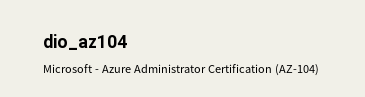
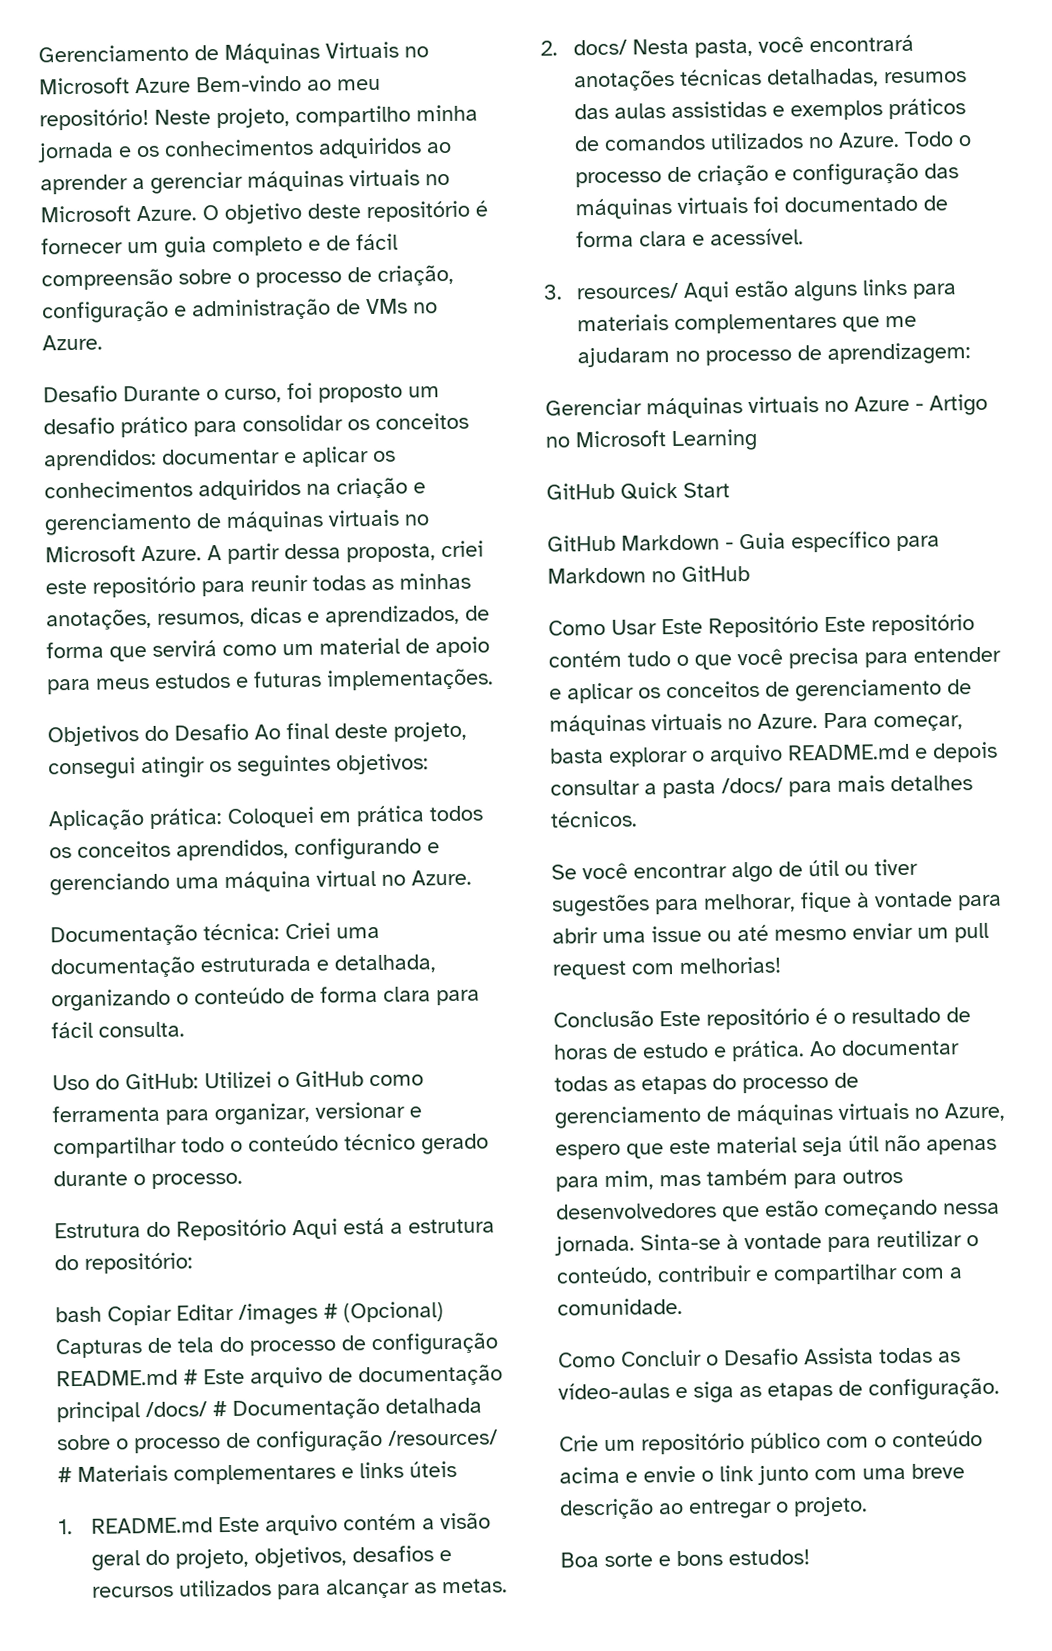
- dio_az104
- Microsoft - Azure Administrator Certification (AZ-104)
+ Gerenciamento de Máquinas Virtuais no Microsoft Azure Bem-vindo ao meu repositório! Neste projeto, compartilho minha jornada e os conhecimentos adquiridos ao aprender a gerenciar máquinas virtuais no Microsoft Azure. O objetivo deste repositório é fornecer um guia completo e de fácil compreensão sobre o processo de criação, configuração e administração de VMs no Azure.
+ Desafio Durante o curso, foi proposto um desafio prático para consolidar os conceitos aprendidos: documentar e aplicar os conhecimentos adquiridos na criação e gerenciamento de máquinas virtuais no Microsoft Azure. A partir dessa proposta, criei este repositório para reunir todas as minhas anotações, resumos, dicas e aprendizados, de forma que servirá como um material de apoio para meus estudos e futuras implementações.
+ Objetivos do Desafio Ao final deste projeto, consegui atingir os seguintes objetivos:
+ Aplicação prática: Coloquei em prática todos os conceitos aprendidos, configurando e gerenciando uma máquina virtual no Azure.
+ Documentação técnica: Criei uma documentação estruturada e detalhada, organizando o conteúdo de forma clara para fácil consulta.
+ Uso do GitHub: Utilizei o GitHub como ferramenta para organizar, versionar e compartilhar todo o conteúdo técnico gerado durante o processo.
+ Estrutura do Repositório Aqui está a estrutura do repositório:
+ bash Copiar Editar /images # (Opcional) Capturas de tela do processo de configuração README.md # Este arquivo de documentação principal /docs/ # Documentação detalhada sobre o processo de configuração /resources/ # Materiais complementares e links úteis
+ 1. README.md Este arquivo contém a visão geral do projeto, objetivos, desafios e recursos utilizados para alcançar as metas.
+ 2. docs/ Nesta pasta, você encontrará anotações técnicas detalhadas, resumos das aulas assistidas e exemplos práticos de comandos utilizados no Azure. Todo o processo de criação e configuração das máquinas virtuais foi documentado de forma clara e acessível.
+ 3. resources/ Aqui estão alguns links para materiais complementares que me ajudaram no processo de aprendizagem:
+ Gerenciar máquinas virtuais no Azure - Artigo no Microsoft Learning
+ GitHub Quick Start
+ GitHub Markdown - Guia específico para Markdown no GitHub
+ Como Usar Este Repositório Este repositório contém tudo o que você precisa para entender e aplicar os conceitos de gerenciamento de máquinas virtuais no Azure. Para começar, basta explorar o arquivo README.md e depois consultar a pasta /docs/ para mais detalhes técnicos.
+ Se você encontrar algo de útil ou tiver sugestões para melhorar, fique à vontade para abrir uma issue ou até mesmo enviar um pull request com melhorias!
+ Conclusão Este repositório é o resultado de horas de estudo e prática. Ao documentar todas as etapas do processo de gerenciamento de máquinas virtuais no Azure, espero que este material seja útil não apenas para mim, mas também para outros desenvolvedores que estão começando nessa jornada. Sinta-se à vontade para reutilizar o conteúdo, contribuir e compartilhar com a comunidade.
+ Como Concluir o Desafio Assista todas as vídeo-aulas e siga as etapas de configuração.
+ Crie um repositório público com o conteúdo acima e envie o link junto com uma breve descrição ao entregar o projeto.
+ Boa sorte e bons estudos!

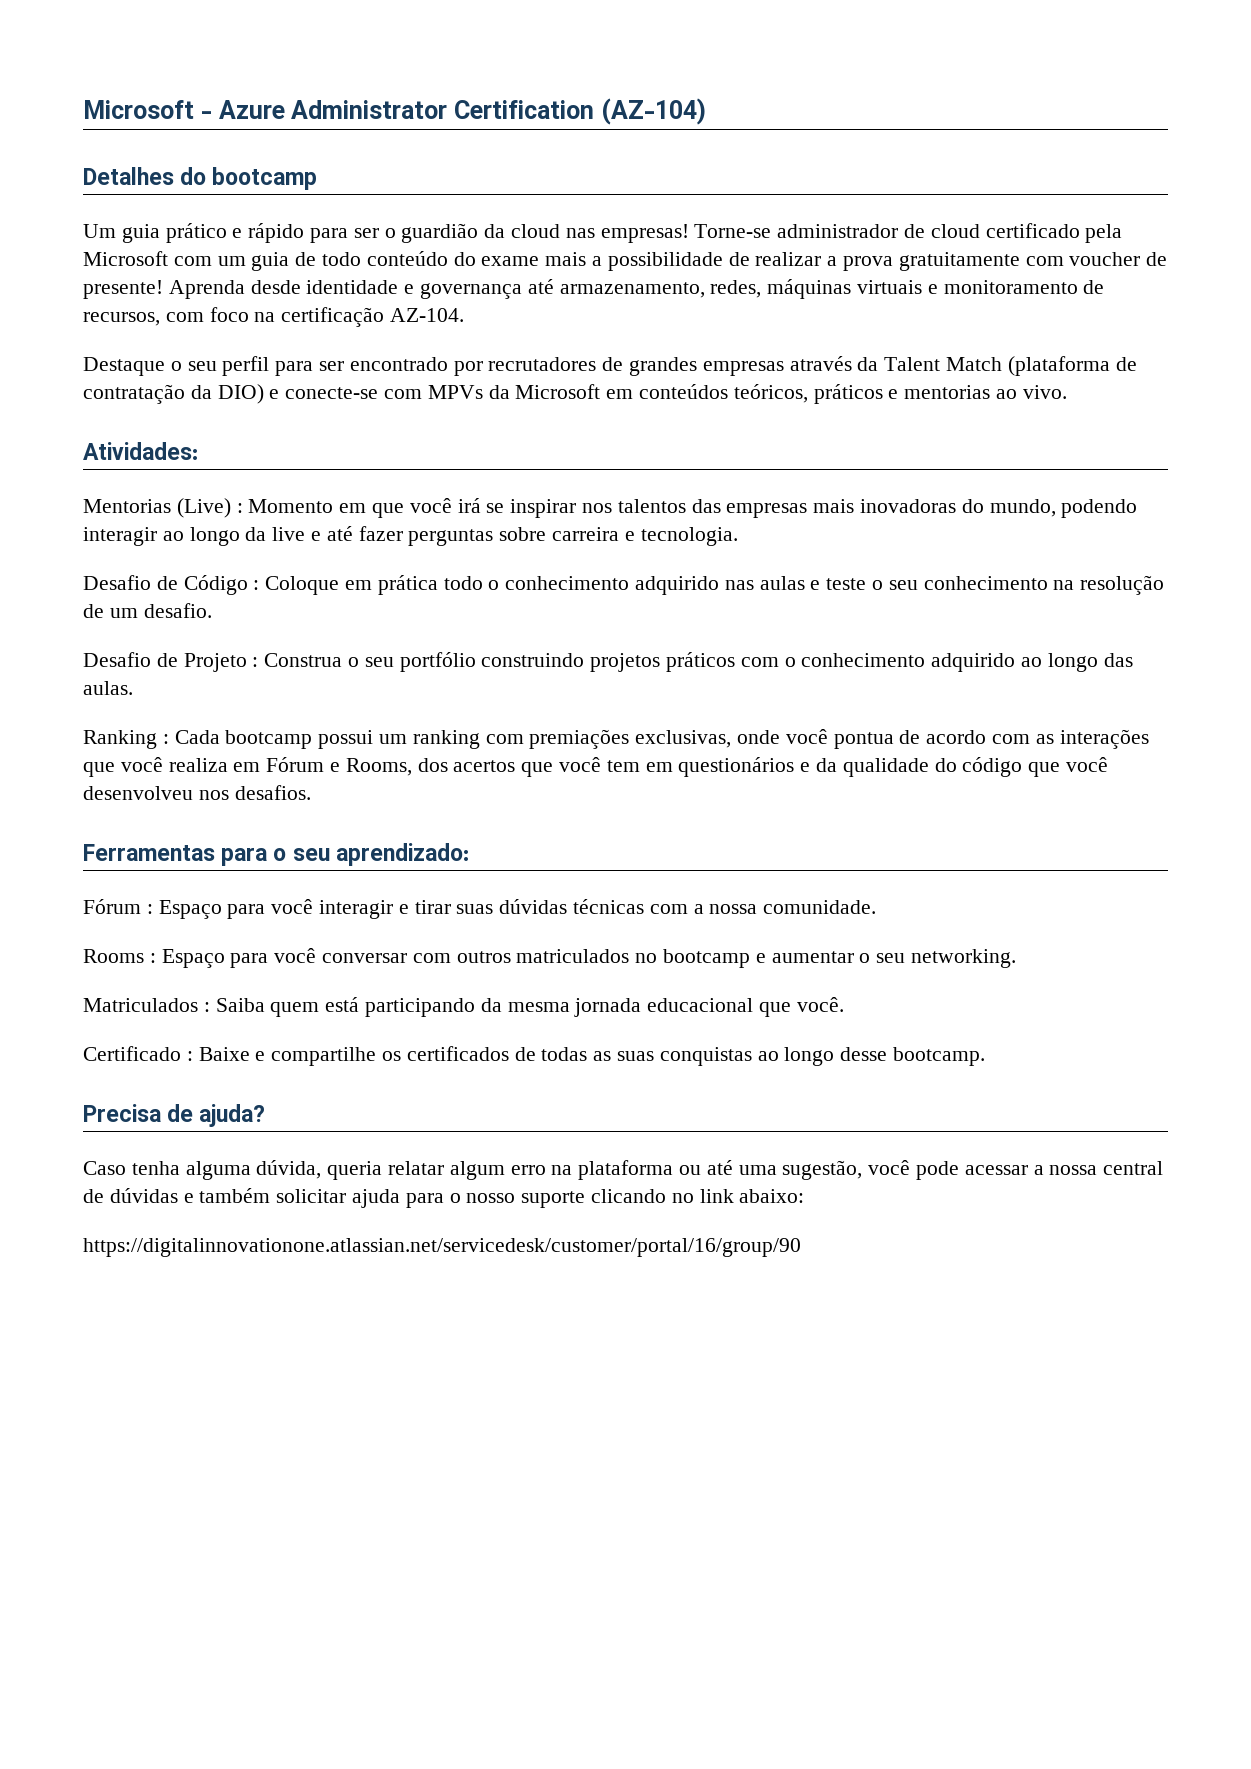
- Gerenciamento de Máquinas Virtuais no Microsoft Azure Bem-vindo ao meu repositório! Neste projeto, compartilho minha jornada e os conhecimentos adquiridos ao aprender a gerenciar máquinas virtuais no Microsoft Azure. O objetivo deste repositório é fornecer um guia completo e de fácil compreensão sobre o processo de criação, configuração e administração de VMs no Azure.
- Desafio Durante o curso, foi proposto um desafio prático para consolidar os conceitos aprendidos: documentar e aplicar os conhecimentos adquiridos na criação e gerenciamento de máquinas virtuais no Microsoft Azure. A partir dessa proposta, criei este repositório para reunir todas as minhas anotações, resumos, dicas e aprendizados, de forma que servirá como um material de apoio para meus estudos e futuras implementações.
- Objetivos do Desafio Ao final deste projeto, consegui atingir os seguintes objetivos:
- Aplicação prática: Coloquei em prática todos os conceitos aprendidos, configurando e gerenciando uma máquina virtual no Azure.
- Documentação técnica: Criei uma documentação estruturada e detalhada, organizando o conteúdo de forma clara para fácil consulta.
- Uso do GitHub: Utilizei o GitHub como ferramenta para organizar, versionar e compartilhar todo o conteúdo técnico gerado durante o processo.
- Estrutura do Repositório Aqui está a estrutura do repositório:
- bash Copiar Editar /images # (Opcional) Capturas de tela do processo de configuração README.md # Este arquivo de documentação principal /docs/ # Documentação detalhada sobre o processo de configuração /resources/ # Materiais complementares e links úteis
- 1. README.md Este arquivo contém a visão geral do projeto, objetivos, desafios e recursos utilizados para alcançar as metas.
- 2. docs/ Nesta pasta, você encontrará anotações técnicas detalhadas, resumos das aulas assistidas e exemplos práticos de comandos utilizados no Azure. Todo o processo de criação e configuração das máquinas virtuais foi documentado de forma clara e acessível.
- 3. resources/ Aqui estão alguns links para materiais complementares que me ajudaram no processo de aprendizagem:
- Gerenciar máquinas virtuais no Azure - Artigo no Microsoft Learning
- GitHub Quick Start
- GitHub Markdown - Guia específico para Markdown no GitHub
- Como Usar Este Repositório Este repositório contém tudo o que você precisa para entender e aplicar os conceitos de gerenciamento de máquinas virtuais no Azure. Para começar, basta explorar o arquivo README.md e depois consultar a pasta /docs/ para mais detalhes técnicos.
- Se você encontrar algo de útil ou tiver sugestões para melhorar, fique à vontade para abrir uma issue ou até mesmo enviar um pull request com melhorias!
- Conclusão Este repositório é o resultado de horas de estudo e prática. Ao documentar todas as etapas do processo de gerenciamento de máquinas virtuais no Azure, espero que este material seja útil não apenas para mim, mas também para outros desenvolvedores que estão começando nessa jornada. Sinta-se à vontade para reutilizar o conteúdo, contribuir e compartilhar com a comunidade.
- Como Concluir o Desafio Assista todas as vídeo-aulas e siga as etapas de configuração.
- Crie um repositório público com o conteúdo acima e envie o link junto com uma breve descrição ao entregar o projeto.
- Boa sorte e bons estudos!
+ Microsoft - Azure Administrator Certification (AZ-104)
+ Detalhes do bootcamp
+ Um guia prático e rápido para ser o guardião da cloud nas empresas! Torne-se administrador de cloud certificado pela Microsoft com um guia de todo conteúdo do exame mais a possibilidade de realizar a prova gratuitamente com voucher de presente! Aprenda desde identidade e governança até armazenamento, redes, máquinas virtuais e monitoramento de recursos, com foco na certificação AZ-104.
+ Destaque o seu perfil para ser encontrado por recrutadores de grandes empresas através da Talent Match (plataforma de contratação da DIO) e conecte-se com MPVs da Microsoft em conteúdos teóricos, práticos e mentorias ao vivo.
+ Atividades:
+ Mentorias (Live) : Momento em que você irá se inspirar nos talentos das empresas mais inovadoras do mundo, podendo interagir ao longo da live e até fazer perguntas sobre carreira e tecnologia.
+ Desafio de Código : Coloque em prática todo o conhecimento adquirido nas aulas e teste o seu conhecimento na resolução de um desafio.
+ Desafio de Projeto : Construa o seu portfólio construindo projetos práticos com o conhecimento adquirido ao longo das aulas.
+ Ranking : Cada bootcamp possui um ranking com premiações exclusivas, onde você pontua de acordo com as interações que você realiza em Fórum e Rooms, dos acertos que você tem em questionários e da qualidade do código que você desenvolveu nos desafios.
+ Ferramentas para o seu aprendizado:
+ Fórum : Espaço para você interagir e tirar suas dúvidas técnicas com a nossa comunidade.
+ Rooms : Espaço para você conversar com outros matriculados no bootcamp e aumentar o seu networking.
+ Matriculados : Saiba quem está participando da mesma jornada educacional que você.
+ Certificado : Baixe e compartilhe os certificados de todas as suas conquistas ao longo desse bootcamp.
+ Precisa de ajuda?
+ Caso tenha alguma dúvida, queria relatar algum erro na plataforma ou até uma sugestão, você pode acessar a nossa central de dúvidas e também solicitar ajuda para o nosso suporte clicando no link abaixo:
+ https://digitalinnovationone.atlassian.net/servicedesk/customer/portal/16/group/90

